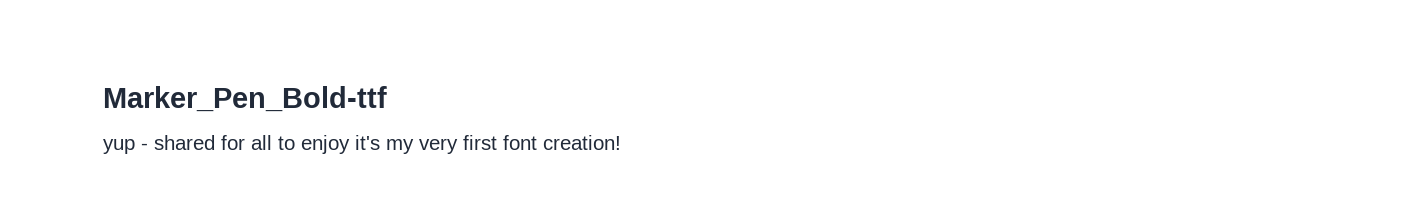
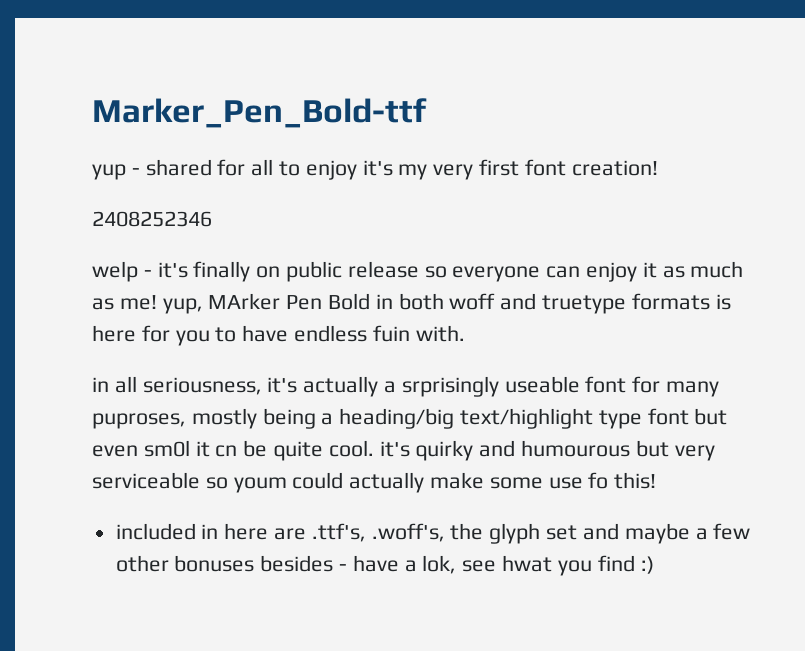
+ 2408252346
+ welp - it's finally on public release so everyone can enjoy it as much as me! yup, MArker Pen Bold in both woff and truetype formats is here for you to have endless fuin with.
+ in all seriousness, it's actually a srprisingly useable font for many puproses, mostly being a heading/big text/highlight type font but even sm0l it cn be quite cool. it's quirky and humourous but very serviceable so youm could actually make some use fo this!
+ included in here are .ttf's, .woff's, the glyph set and maybe a few other bonuses besides - have a lok, see hwat you find :)

